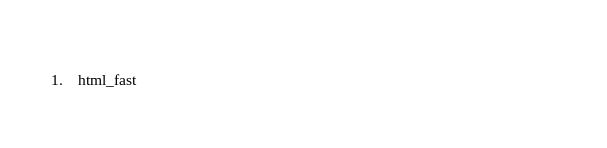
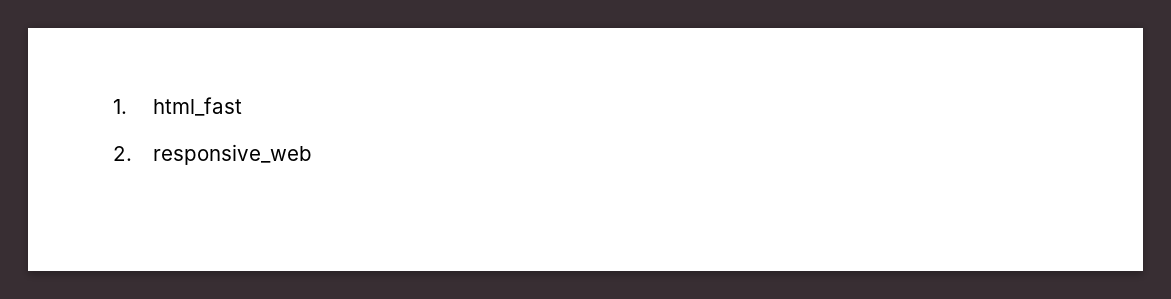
+ 2. responsive_web

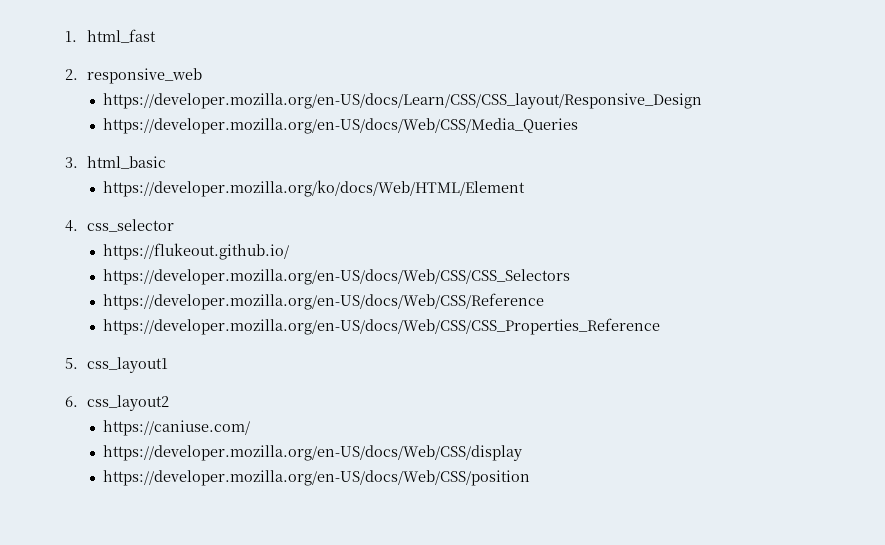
+ https://developer.mozilla.org/en-US/docs/Learn/CSS/CSS_layout/Responsive_Design
+ https://developer.mozilla.org/en-US/docs/Web/CSS/Media_Queries
+ 3. html_basic
+ https://developer.mozilla.org/ko/docs/Web/HTML/Element
+ 4. css_selector
+ https://flukeout.github.io/
+ https://developer.mozilla.org/en-US/docs/Web/CSS/CSS_Selectors
+ https://developer.mozilla.org/en-US/docs/Web/CSS/Reference
+ https://developer.mozilla.org/en-US/docs/Web/CSS/CSS_Properties_Reference
+ 5. css_layout1
+ 6. css_layout2
+ https://caniuse.com/
+ https://developer.mozilla.org/en-US/docs/Web/CSS/display
+ https://developer.mozilla.org/en-US/docs/Web/CSS/position

